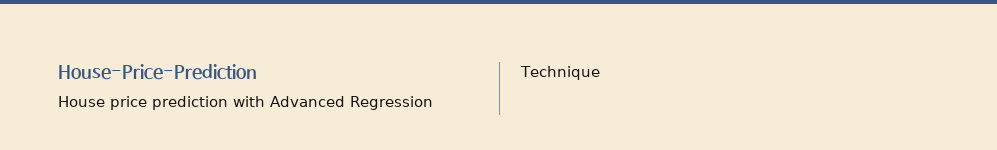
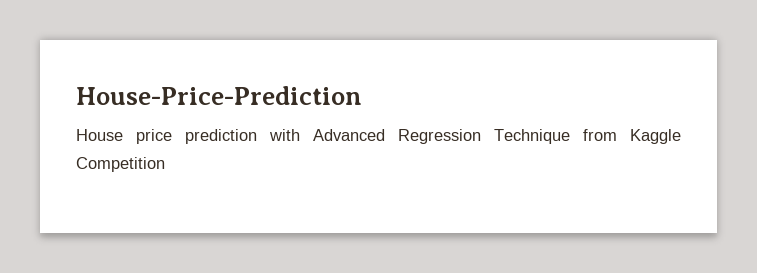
- House price prediction with Advanced Regression Technique
+ House price prediction with Advanced Regression Technique from Kaggle Competition

